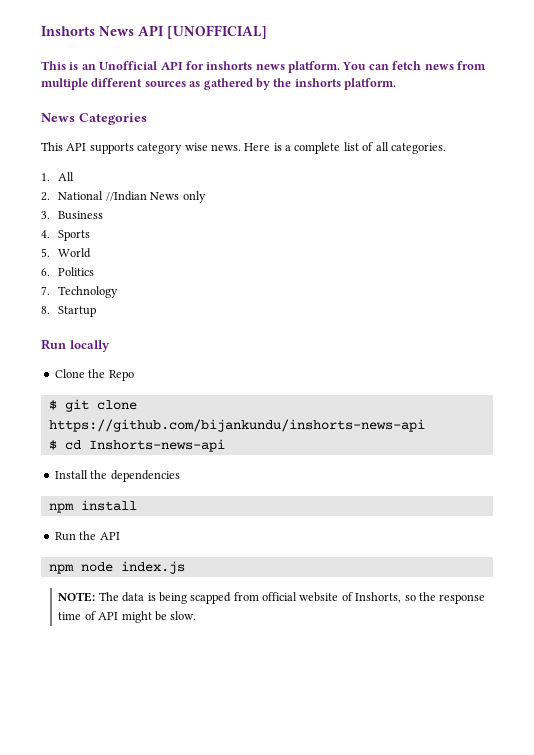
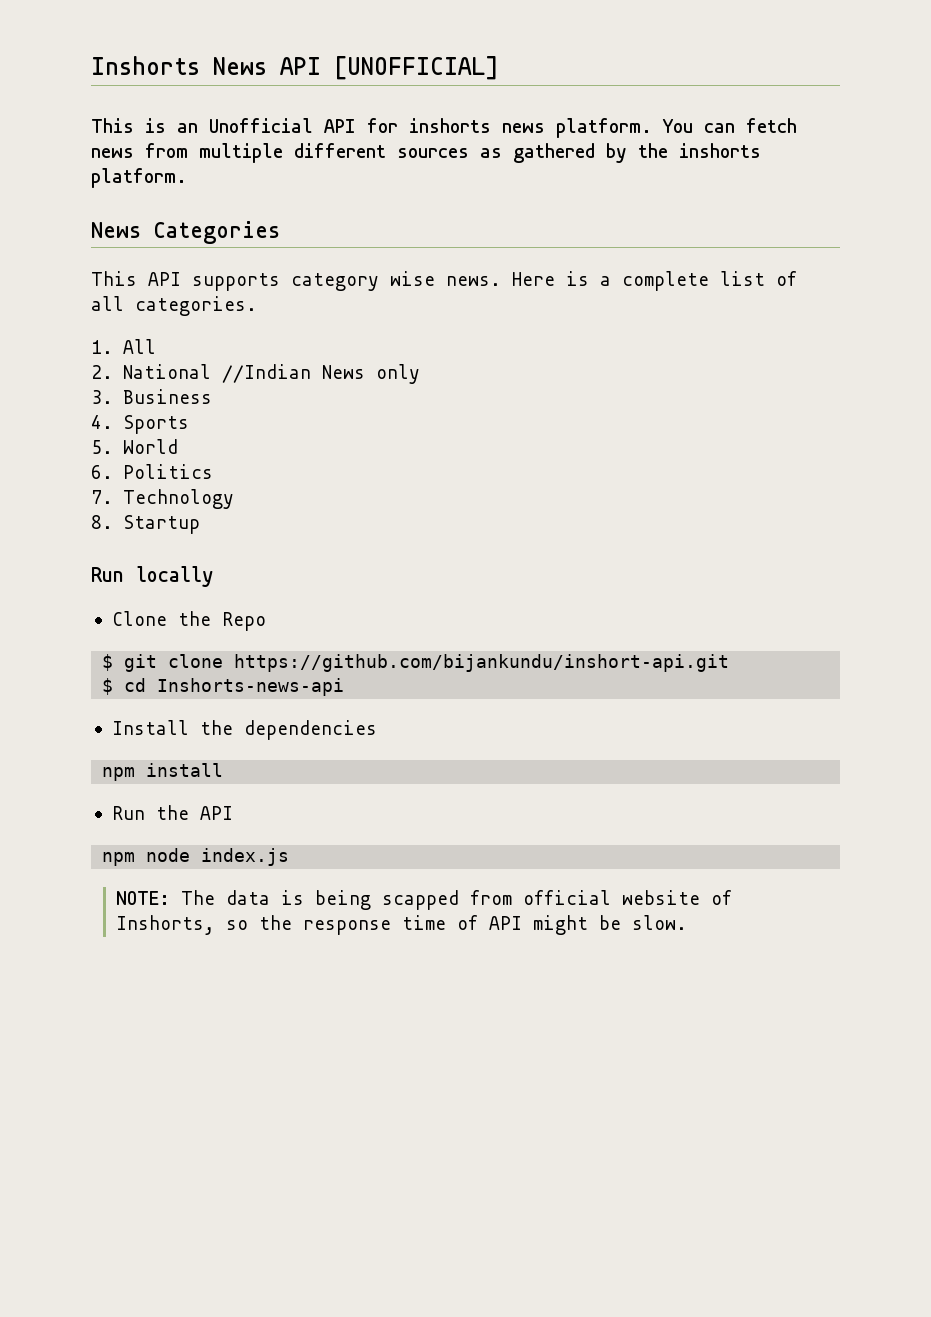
- $ git clone https://github.com/bijankundu/inshorts-news-api
+ $ git clone https://github.com/bijankundu/inshort-api.git

